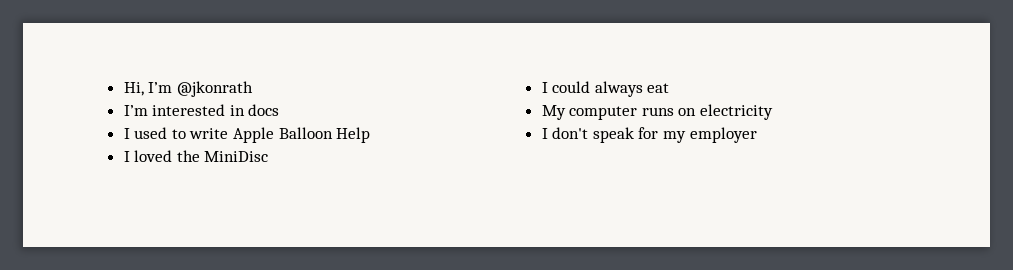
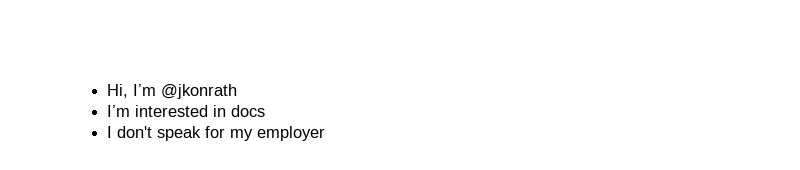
- I used to write Apple Balloon Help
- I loved the MiniDisc
- I could always eat
- My computer runs on electricity

